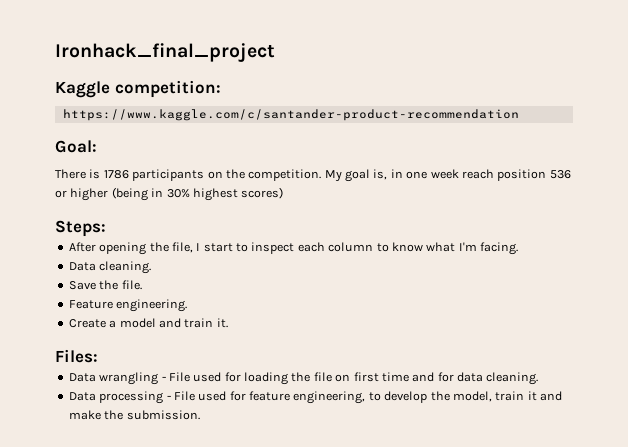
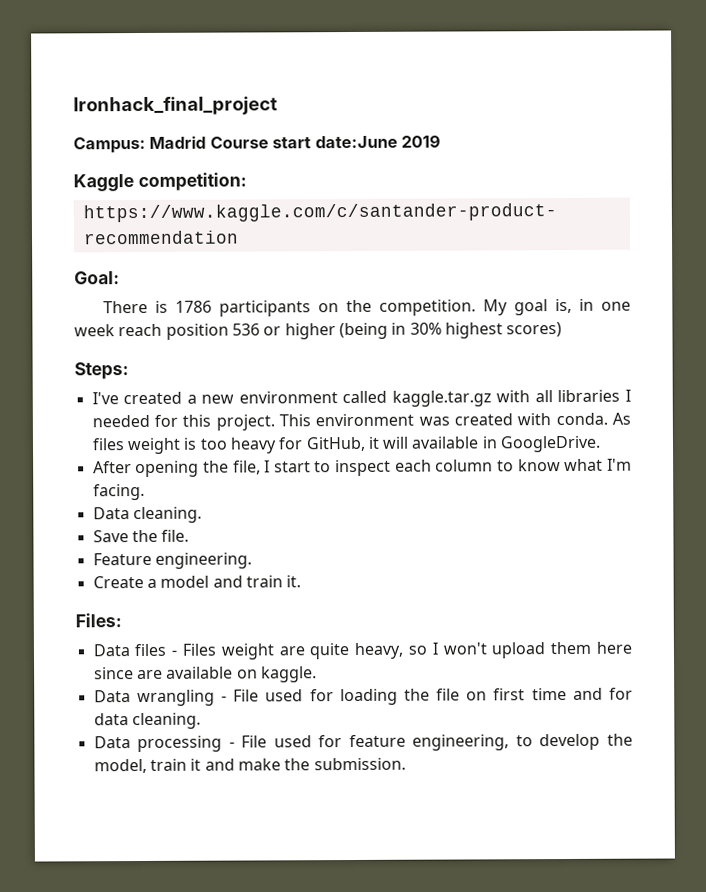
+ Campus: Madrid Course start date:June 2019
+ I've created a new environment called kaggle.tar.gz with all libraries I needed for this project. This environment was created with conda. As files weight is too heavy for GitHub, it will available in GoogleDrive.
+ Data files - Files weight are quite heavy, so I won't upload them here since are available on kaggle.

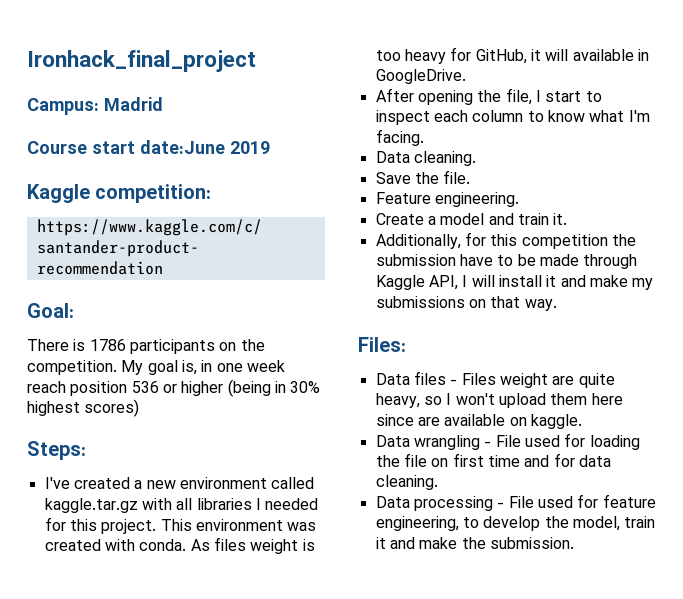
- Campus: Madrid Course start date:June 2019
+ Campus: Madrid
+ Course start date:June 2019
+ Additionally, for this competition the submission have to be made through Kaggle API, I will install it and make my submissions on that way.

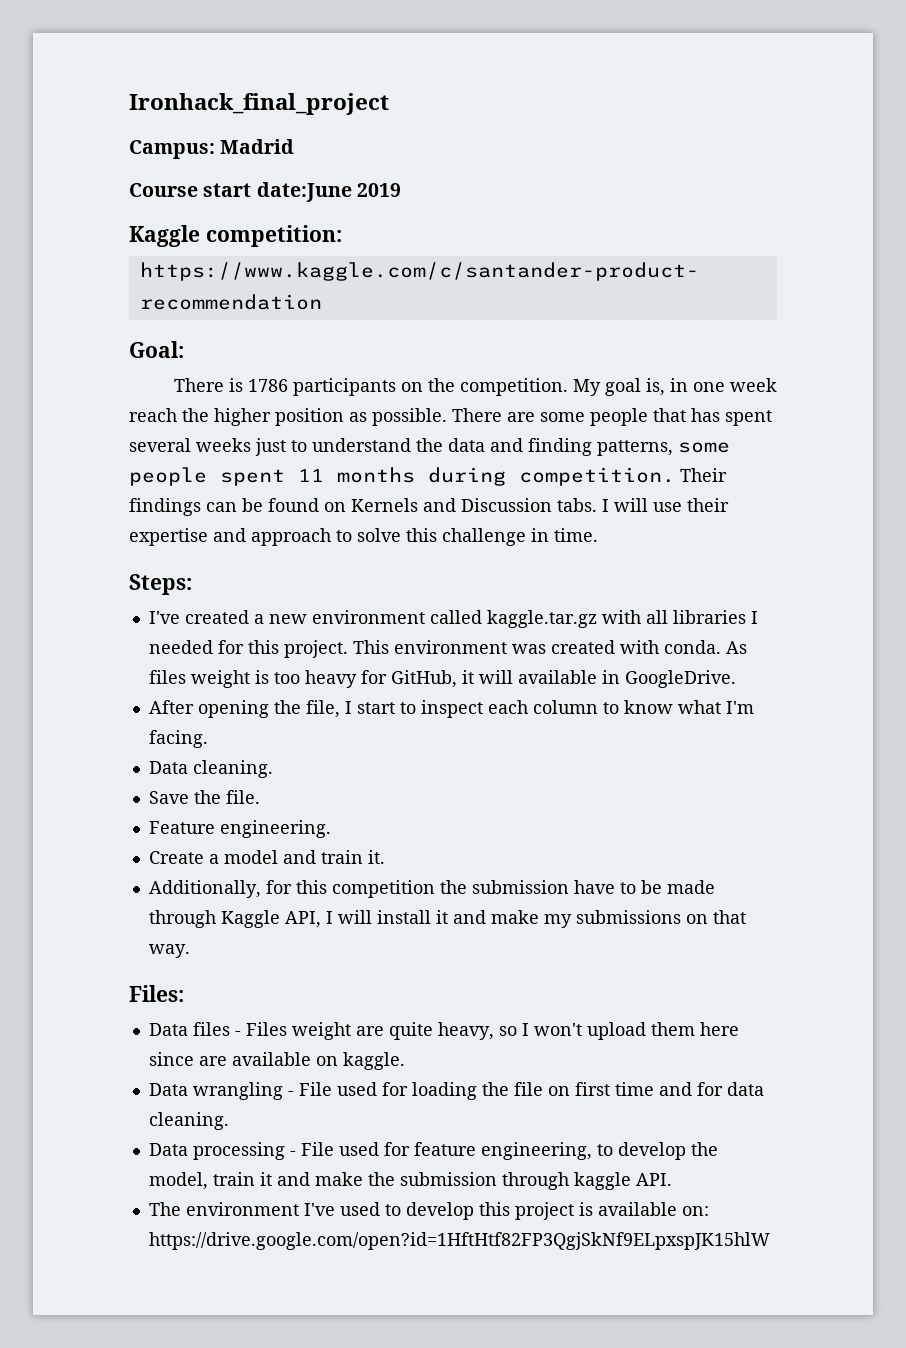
- My goal is, in one week reach position 536 or higher (being in 30% highest scores)
+ My goal is, in one week reach the higher position as possible. There are some people that has spent several weeks just to understand the data and finding patterns, some people spent 11 months during competition. Their findings can be found on Kernels and Discussion tabs. I will use their expertise and approach to solve this challenge in time.
- Data processing - File used for feature engineering, to develop the model, train it and make the submission.
+ Data processing - File used for feature engineering, to develop the model, train it and make the submission through kaggle API.
+ The environment I've used to develop this project is available on: https://drive.google.com/open?id=1HftHtf82FP3QgjSkNf9ELpxspJK15hlW

